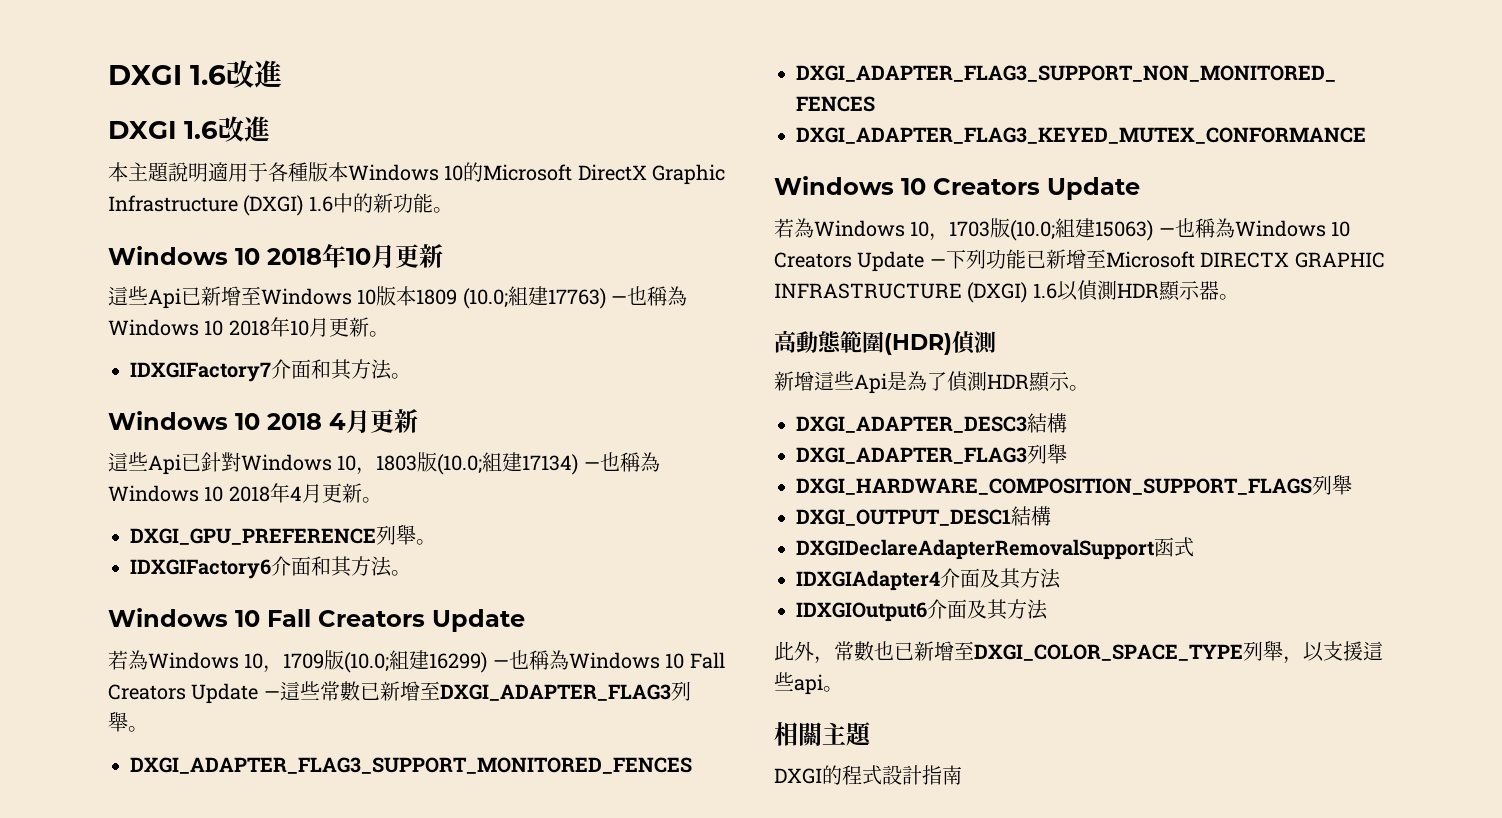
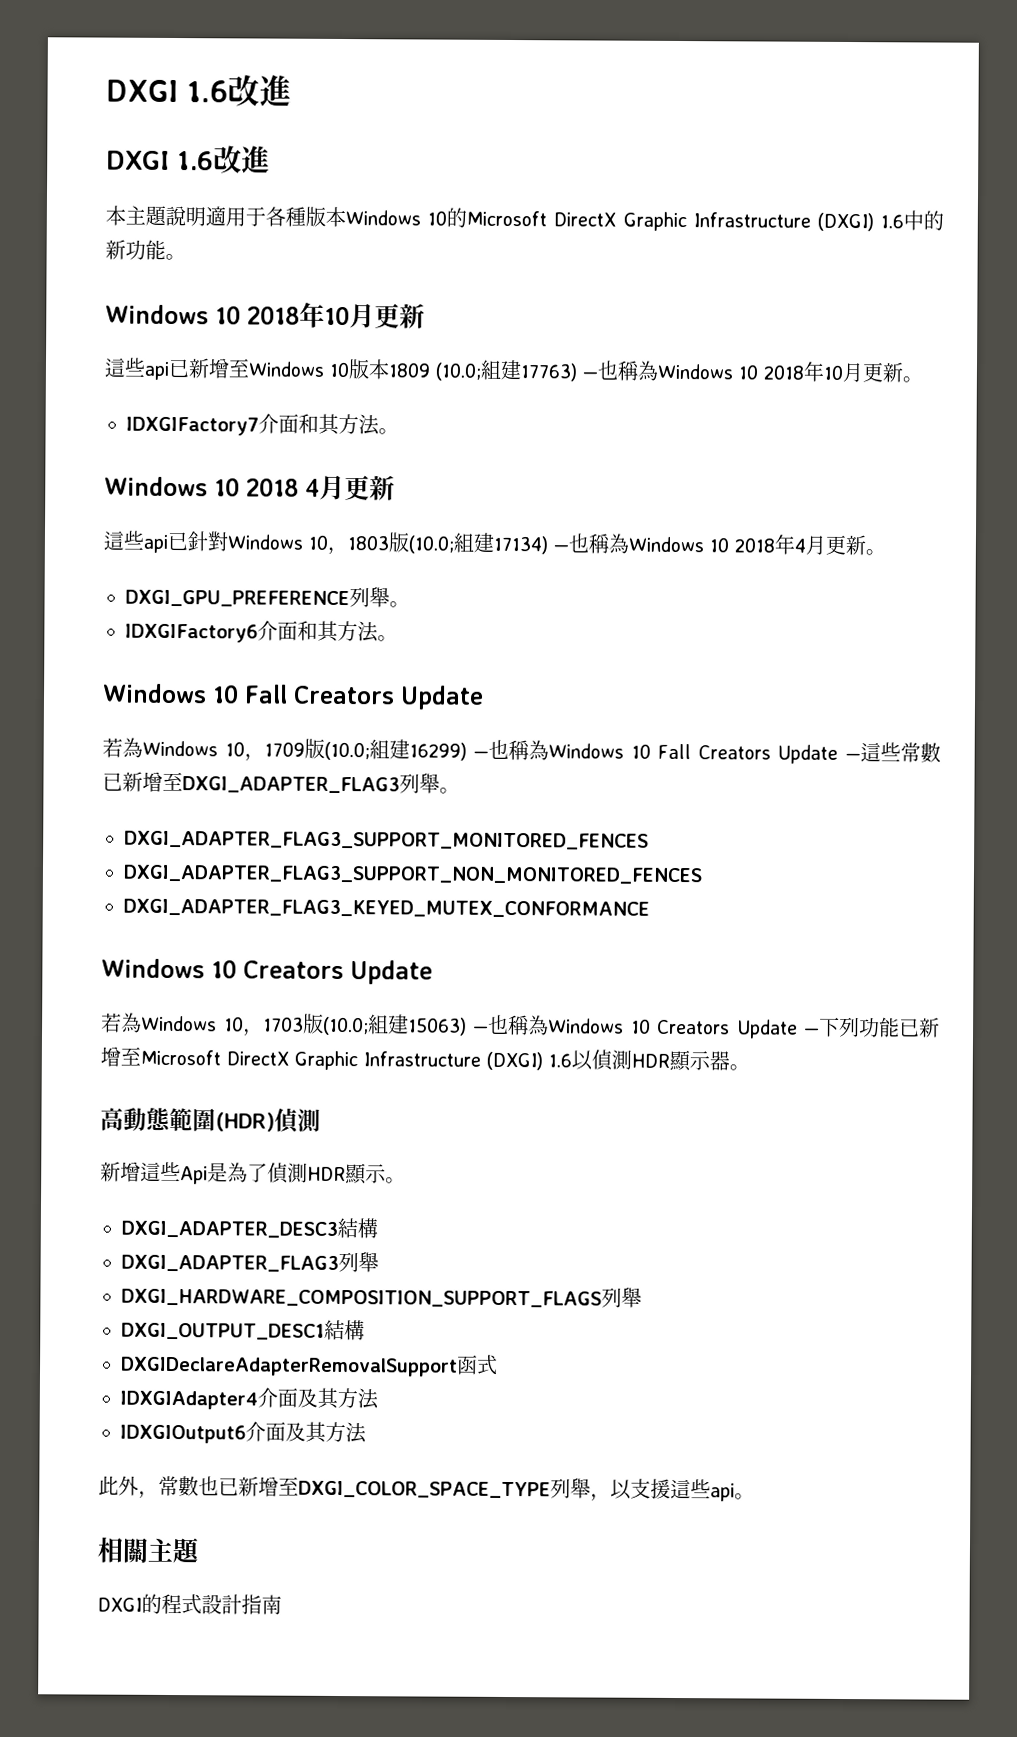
- 這些Api已新增至Windows 10版本1809 (10.0;組建17763) —也稱為Windows 10 2018年10月更新。
+ 這些api已新增至Windows 10版本1809 (10.0;組建17763) —也稱為Windows 10 2018年10月更新。
- 這些Api已針對Windows 10，1803版(10.0;組建17134) —也稱為Windows 10 2018年4月更新。
+ 這些api已針對Windows 10，1803版(10.0;組建17134) —也稱為Windows 10 2018年4月更新。
- 若為Windows 10，1703版(10.0;組建15063) —也稱為Windows 10 Creators Update —下列功能已新增至Microsoft DIRECTX GRAPHIC INFRASTRUCTURE (DXGI) 1.6以偵測HDR顯示器。
+ 若為Windows 10，1703版(10.0;組建15063) —也稱為Windows 10 Creators Update —下列功能已新增至Microsoft DirectX Graphic Infrastructure (DXGI) 1.6以偵測HDR顯示器。

